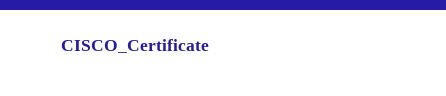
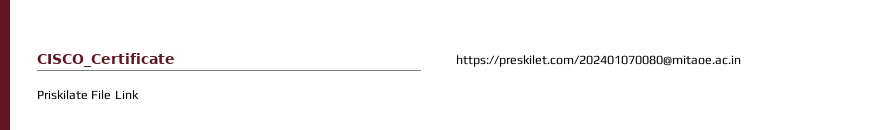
+ Priskilate File Link https://preskilet.com/202401070080@mitaoe.ac.in

